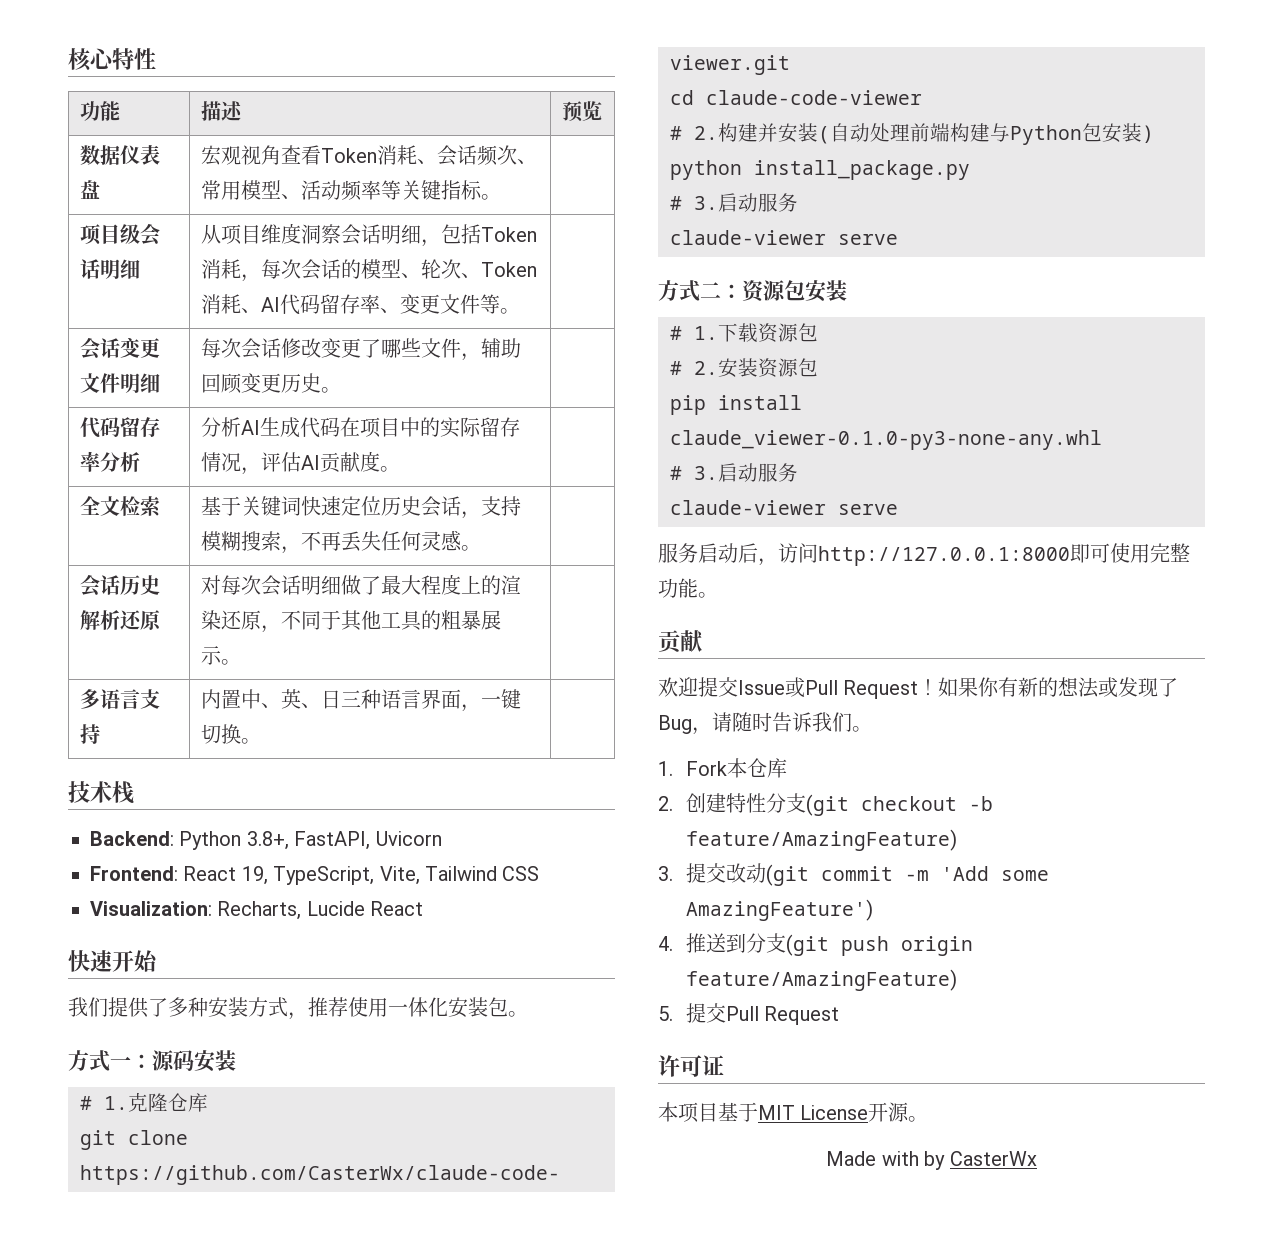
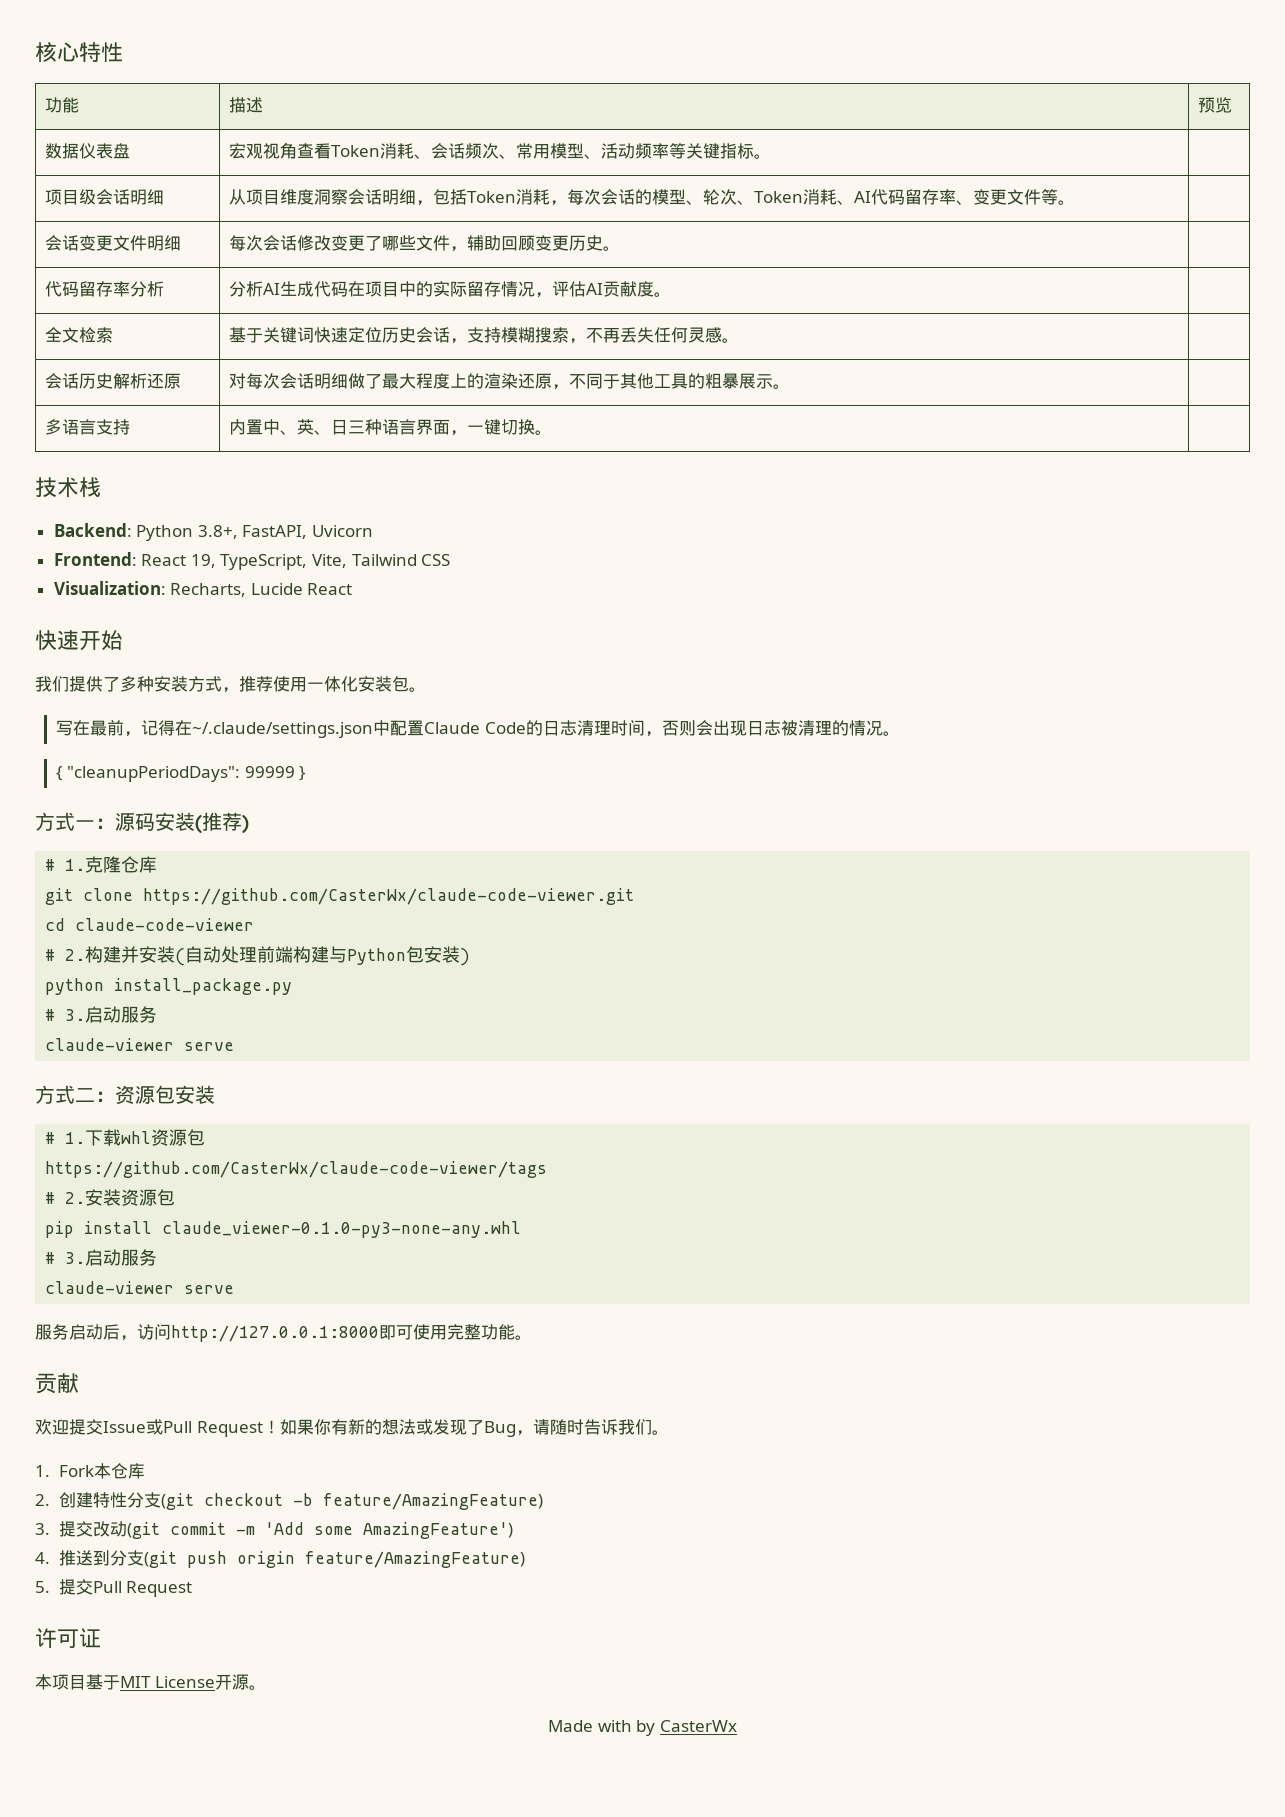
+ 写在最前，记得在~/.claude/settings.json中配置Claude Code的日志清理时间，否则会出现日志被清理的情况。
+ { "cleanupPeriodDays": 99999 }
- 方式一：源码安装
+ 方式一：源码安装(推荐)
- # 1.下载资源包
+ # 1.下载whl资源包
+ https://github.com/CasterWx/claude-code-viewer/tags

